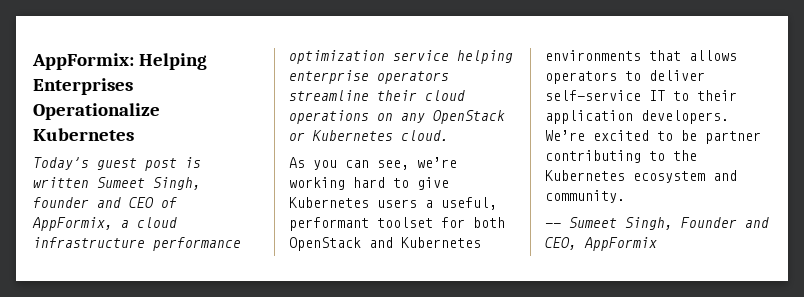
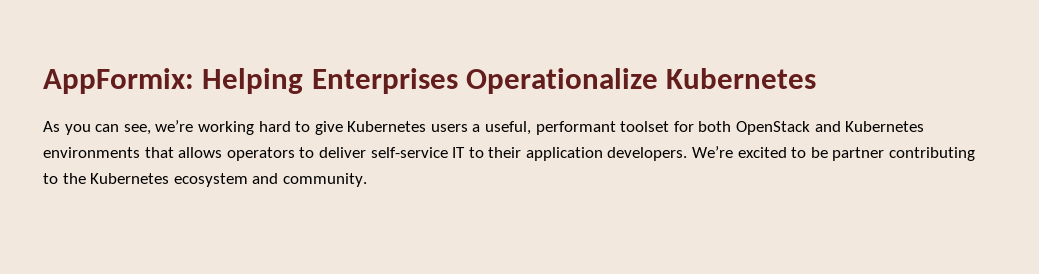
- Today’s guest post is written Sumeet Singh, founder and CEO of AppFormix, a cloud infrastructure performance optimization service helping enterprise operators streamline their cloud operations on any OpenStack or Kubernetes cloud.
- -- Sumeet Singh, Founder and CEO, AppFormix

